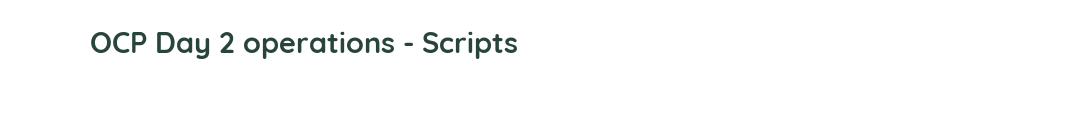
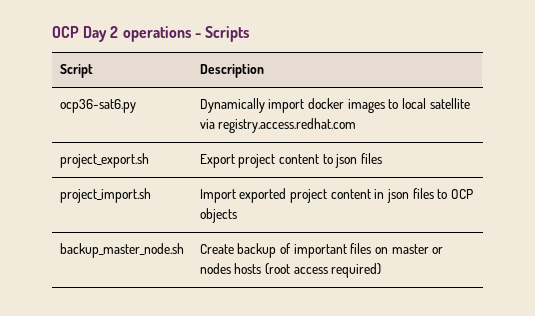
+ Script | Description
+ ocp36-sat6.py | Dynamically import docker images to local satellite via registry.access.redhat.com
+ project_export.sh | Export project content to json files
+ project_import.sh | Import exported project content in json files to OCP objects
+ backup_master_node.sh | Create backup of important files on master or nodes hosts (root access required)

